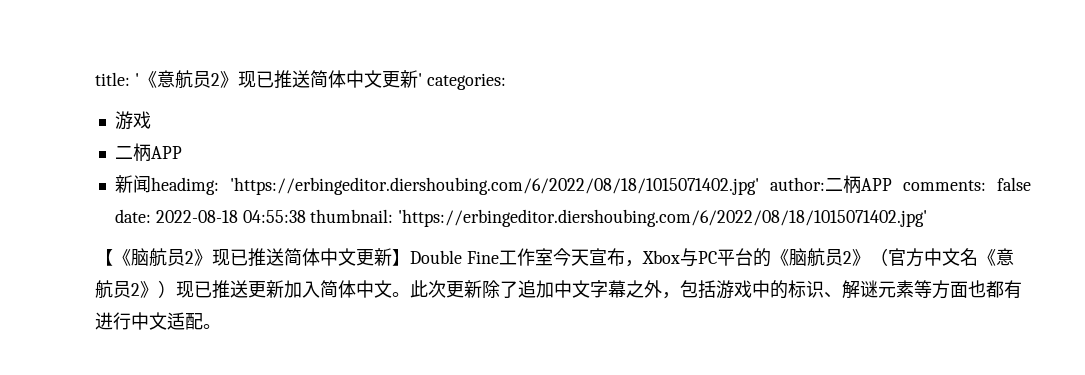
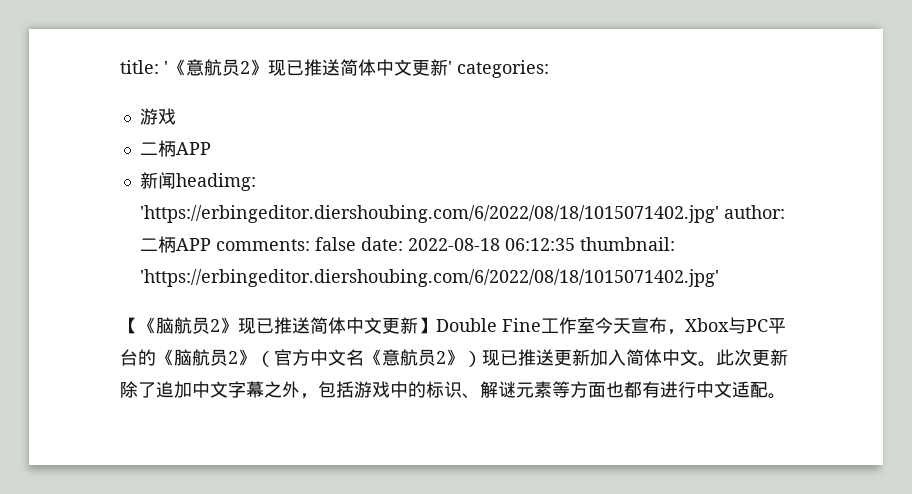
- 新闻headimg: 'https://erbingeditor.diershoubing.com/6/2022/08/18/1015071402.jpg' author:二柄APP comments: false date: 2022-08-18 04:55:38 thumbnail: 'https://erbingeditor.diershoubing.com/6/2022/08/18/1015071402.jpg'
+ 新闻headimg: 'https://erbingeditor.diershoubing.com/6/2022/08/18/1015071402.jpg' author:二柄APP comments: false date: 2022-08-18 06:12:35 thumbnail: 'https://erbingeditor.diershoubing.com/6/2022/08/18/1015071402.jpg'

